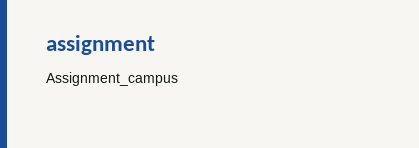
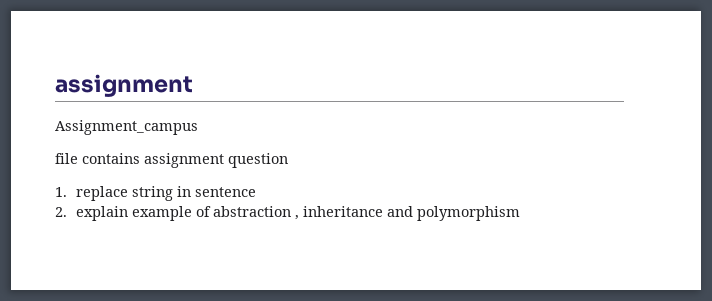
+ file contains assignment question
+ 1. replace string in sentence
+ 2. explain example of abstraction , inheritance and polymorphism

